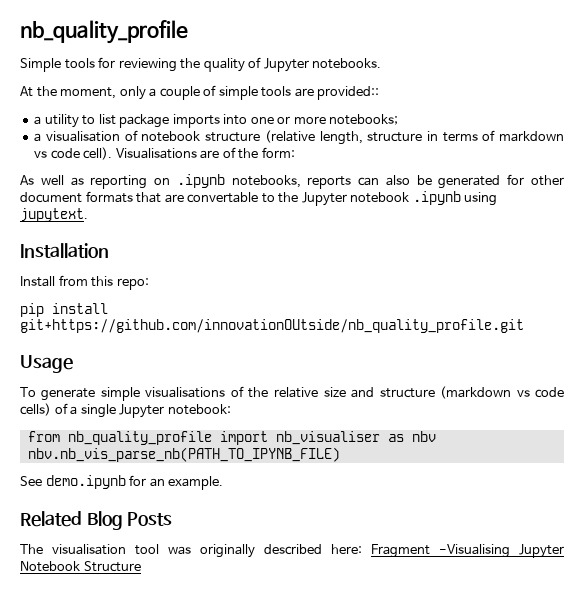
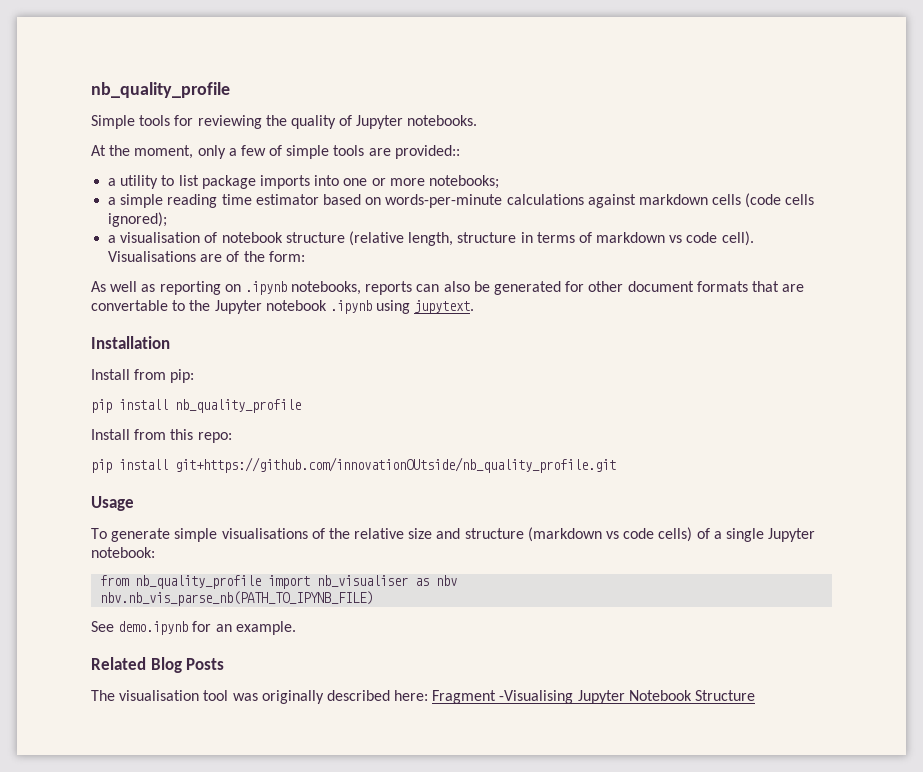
- At the moment, only a couple of simple tools are provided::
+ At the moment, only a few of simple tools are provided::
+ a simple reading time estimator based on words-per-minute calculations against markdown cells (code cells ignored);
+ Install from pip:
+ pip install nb_quality_profile

